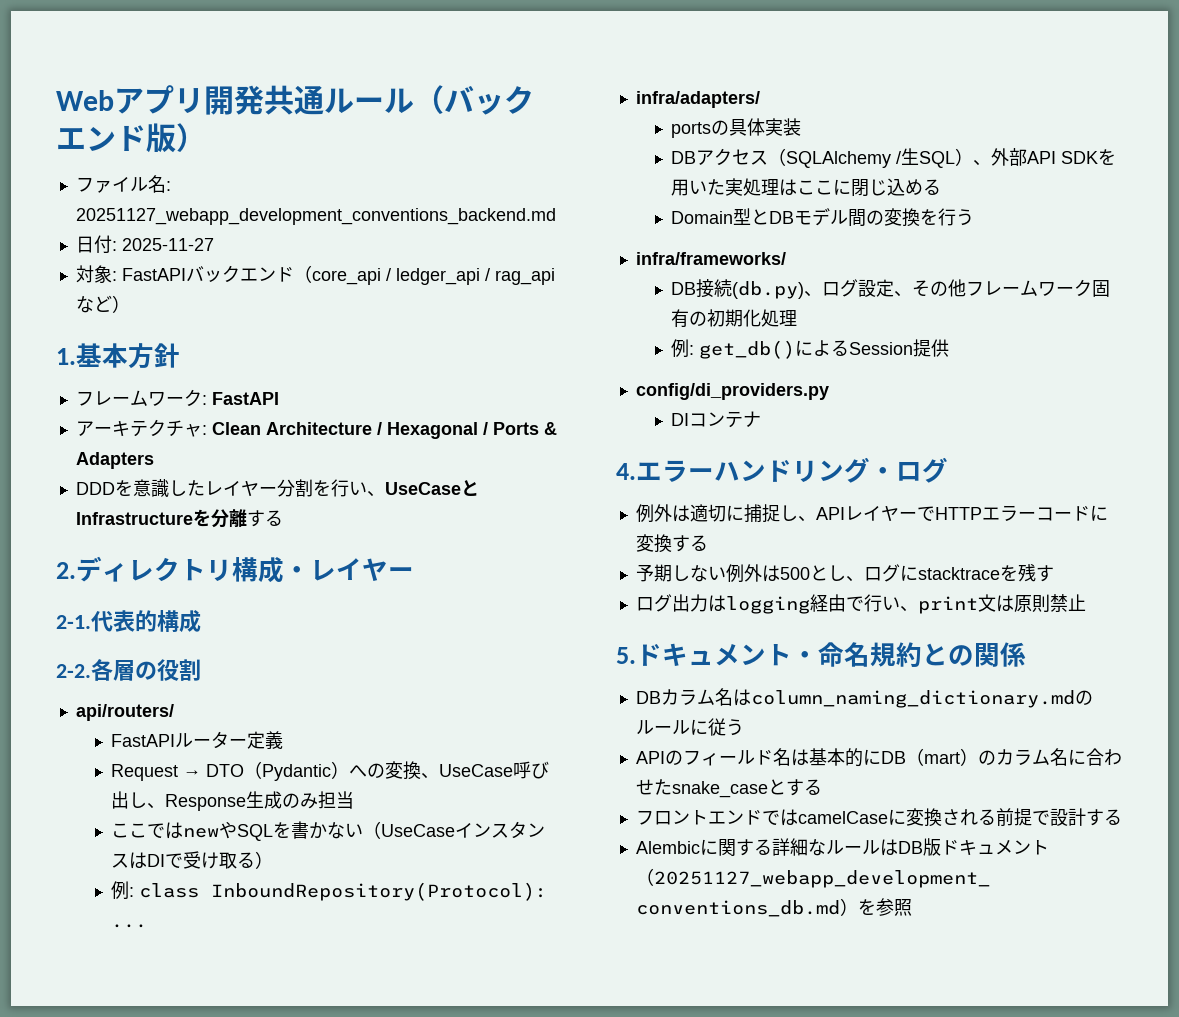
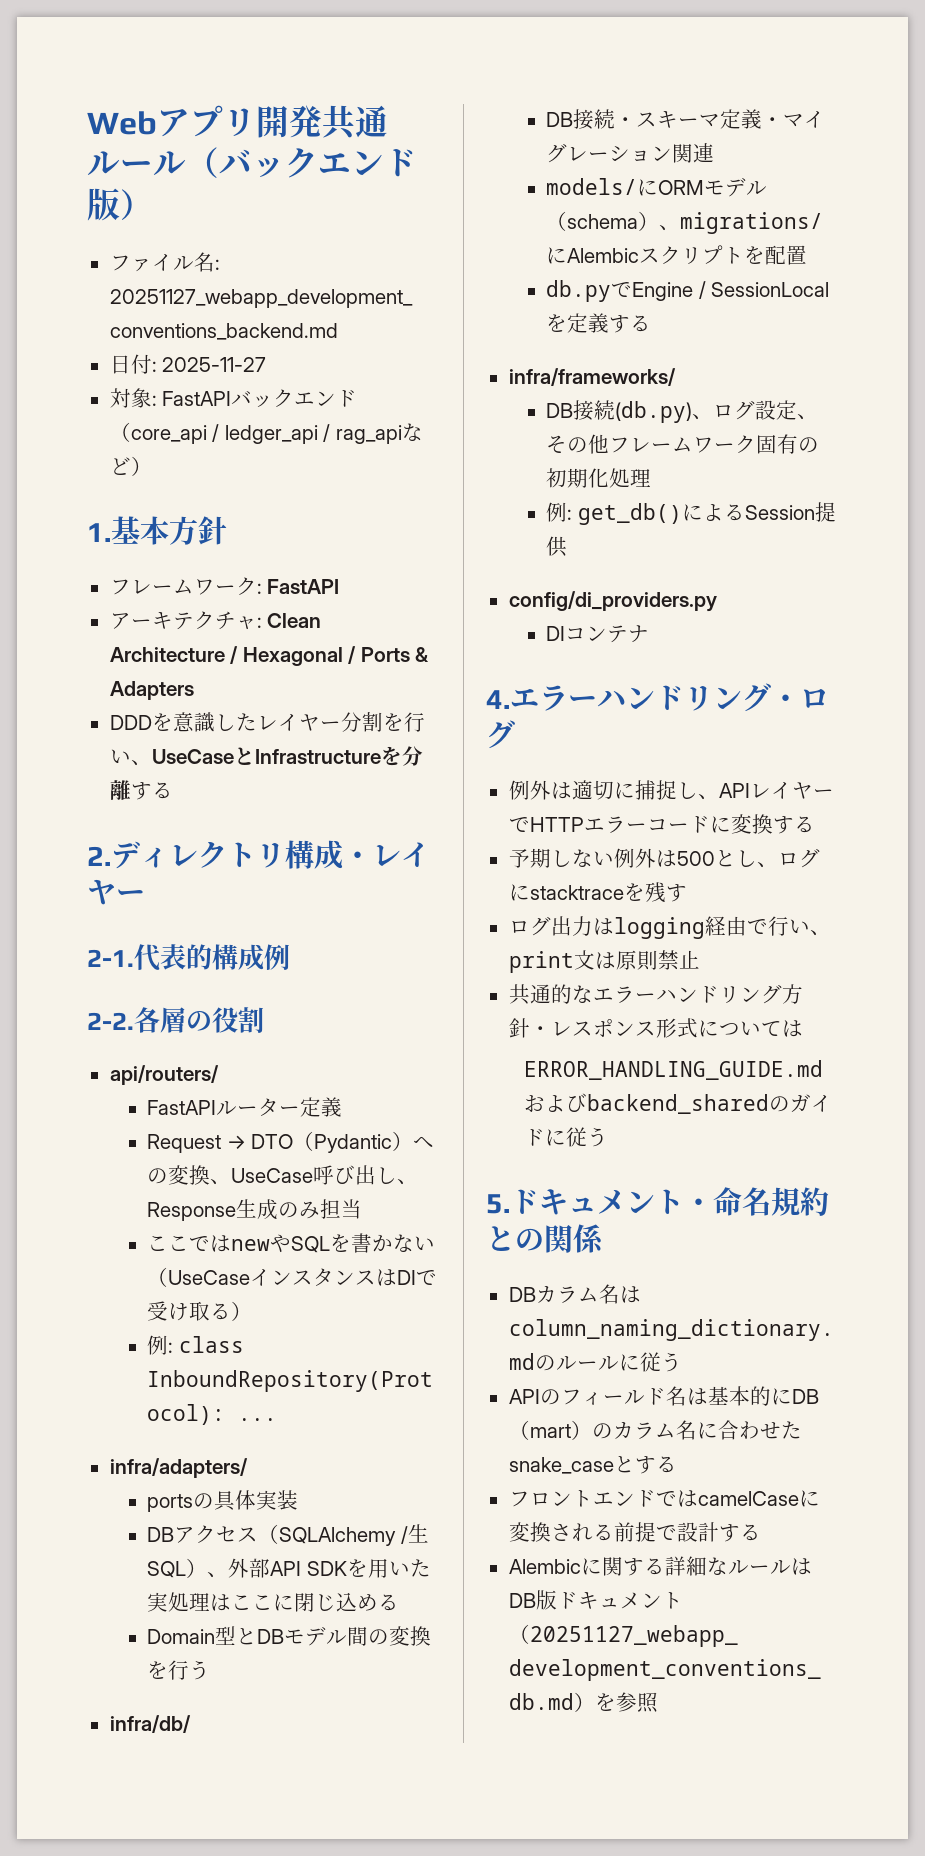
- 代表的構成
+ 代表的構成例
+ infra/db/
+ DB接続・スキーマ定義・マイグレーション関連
+ models/にORMモデル（schema）、migrations/にAlembicスクリプトを配置
+ db.pyでEngine / SessionLocalを定義する
+ 共通的なエラーハンドリング方針・レスポンス形式については
+ ERROR_HANDLING_GUIDE.mdおよびbackend_sharedのガイドに従う

